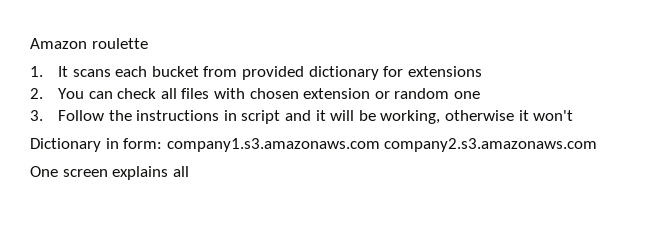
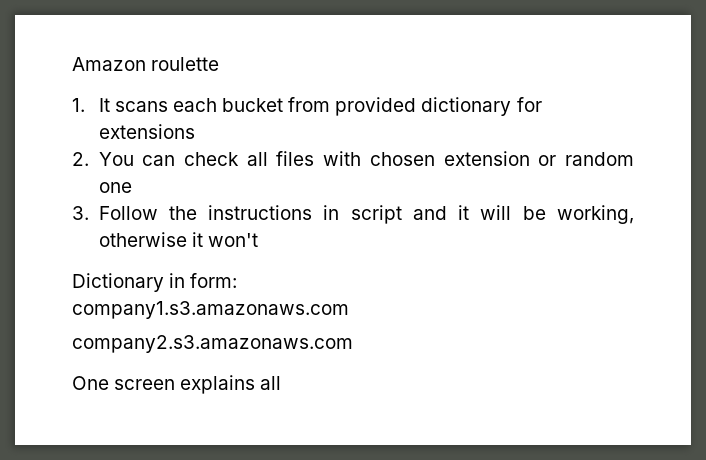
- Dictionary in form: company1.s3.amazonaws.com company2.s3.amazonaws.com
+ Dictionary in form:
+ company1.s3.amazonaws.com
+ company2.s3.amazonaws.com

